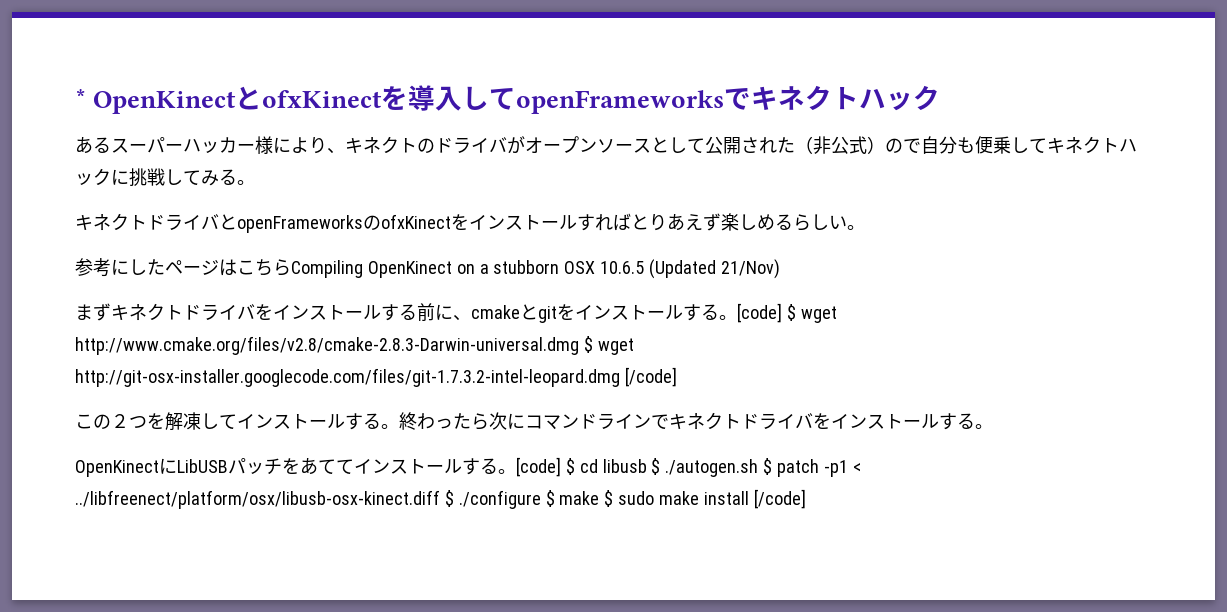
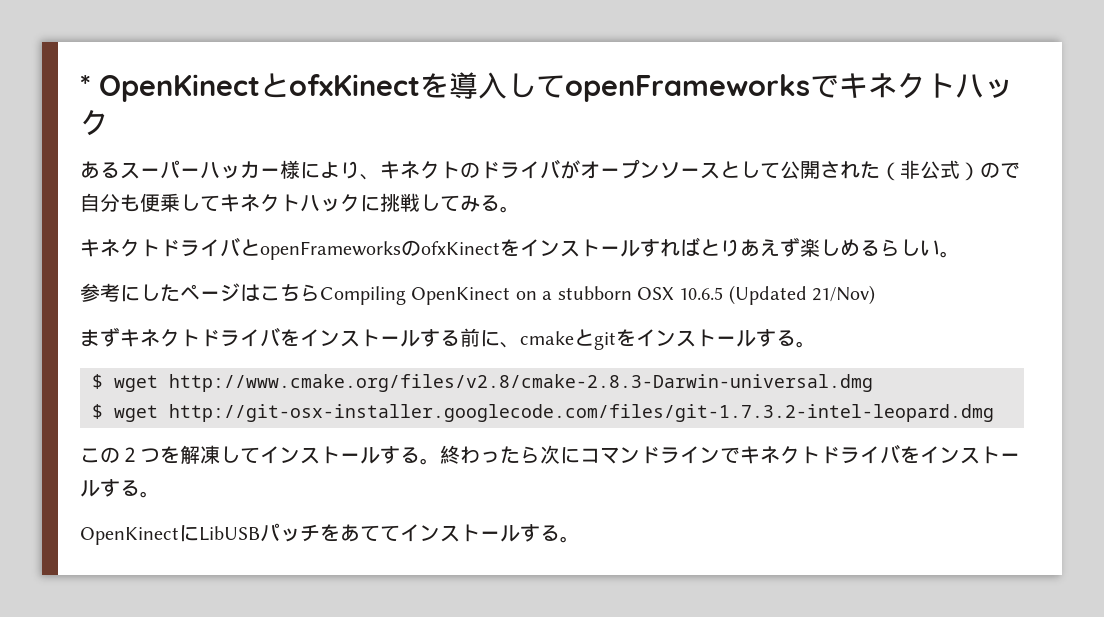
- まずキネクトドライバをインストールする前に、cmakeとgitをインストールする。[code] $ wget http://www.cmake.org/files/v2.8/cmake-2.8.3-Darwin-universal.dmg $ wget http://git-osx-installer.googlecode.com/files/git-1.7.3.2-intel-leopard.dmg [/code]
+ まずキネクトドライバをインストールする前に、cmakeとgitをインストールする。
+ $ wget http://www.cmake.org/files/v2.8/cmake-2.8.3-Darwin-universal.dmg
+ $ wget http://git-osx-installer.googlecode.com/files/git-1.7.3.2-intel-leopard.dmg
- [code] $ cd libusb $ ./autogen.sh $ patch -p1 < ../libfreenect/platform/osx/libusb-osx-kinect.diff $ ./configure $ make $ sudo make install [/code]

